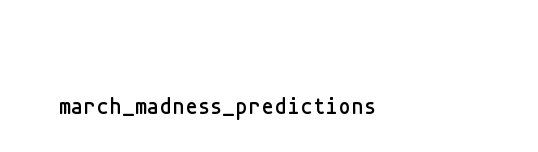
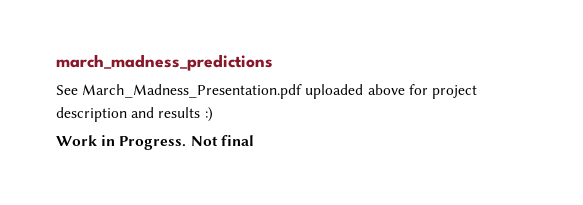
+ See March_Madness_Presentation.pdf uploaded above for project description and results :)
+ Work in Progress. Not final

